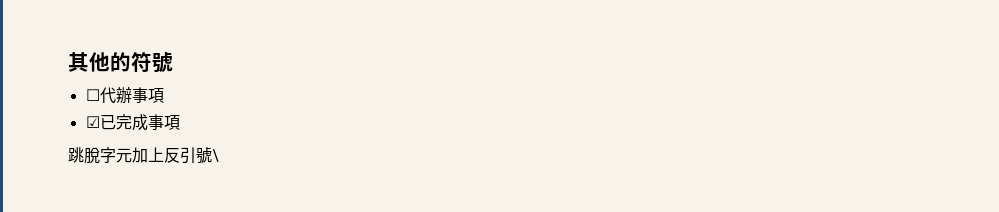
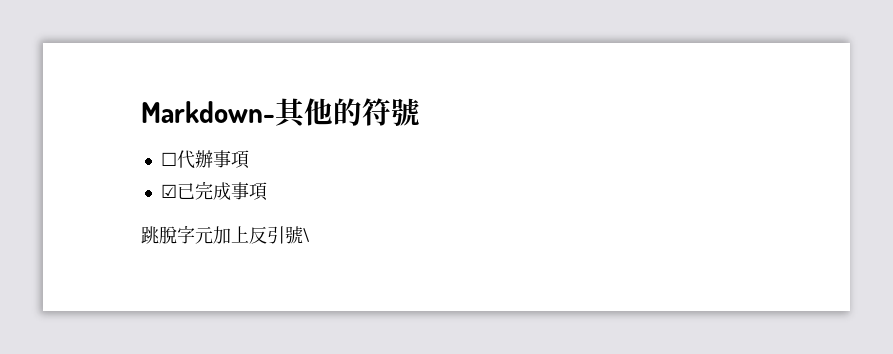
- 其他的符號
+ Markdown-其他的符號

